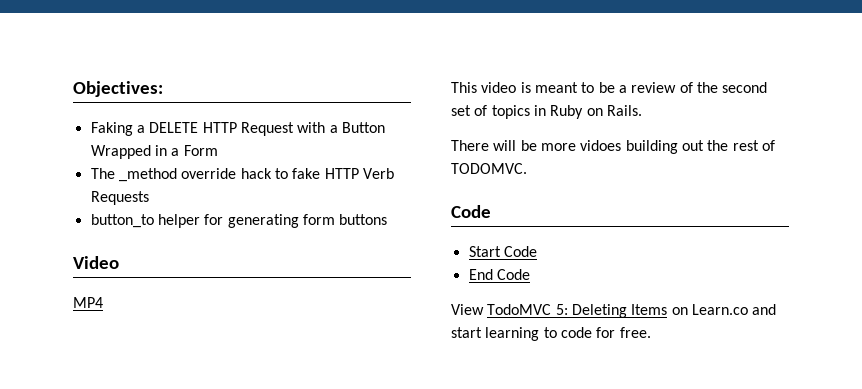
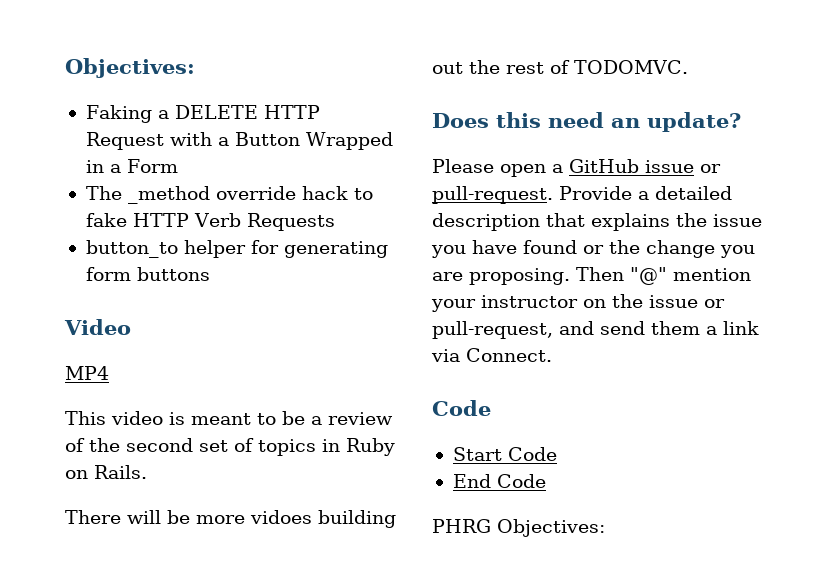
+ Does this need an update?
+ Please open a GitHub issue or pull-request. Provide a detailed description that explains the issue you have found or the change you are proposing. Then "@" mention your instructor on the issue or pull-request, and send them a link via Connect.
- View TodoMVC 5: Deleting Items on Learn.co and start learning to code for free.
+ PHRG Objectives:

